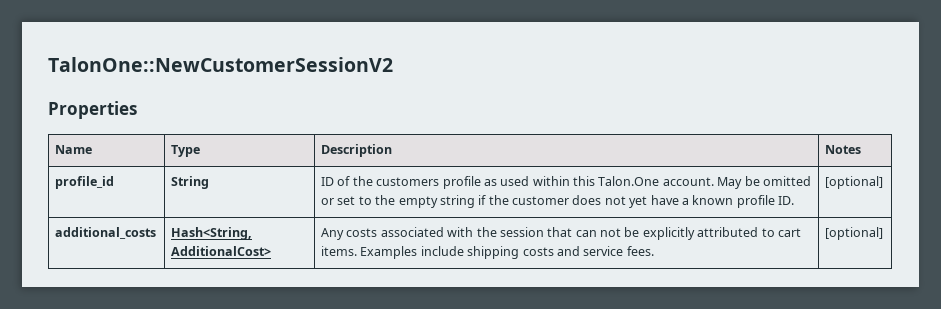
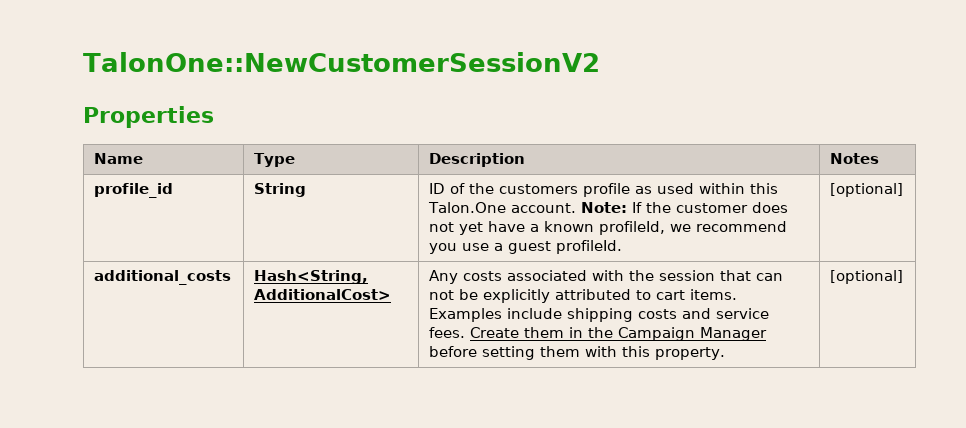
- profile_id | String | ID of the customers profile as used within this Talon.One account. May be omitted or set to the empty string if the customer does not yet have a known profile ID. | [optional]
+ profile_id | String | ID of the customers profile as used within this Talon.One account. Note: If the customer does not yet have a known profileId, we recommend you use a guest profileId. | [optional]
- additional_costs | Hash<String, AdditionalCost> | Any costs associated with the session that can not be explicitly attributed to cart items. Examples include shipping costs and service fees. | [optional]
+ additional_costs | Hash<String, AdditionalCost> | Any costs associated with the session that can not be explicitly attributed to cart items. Examples include shipping costs and service fees. Create them in the Campaign Manager before setting them with this property. | [optional]

